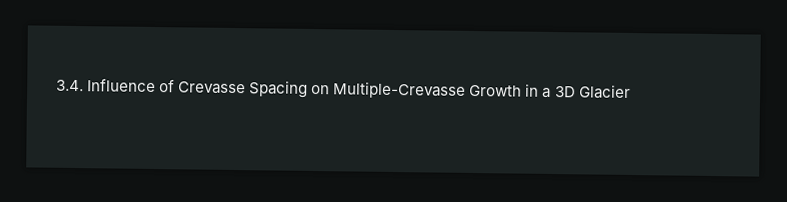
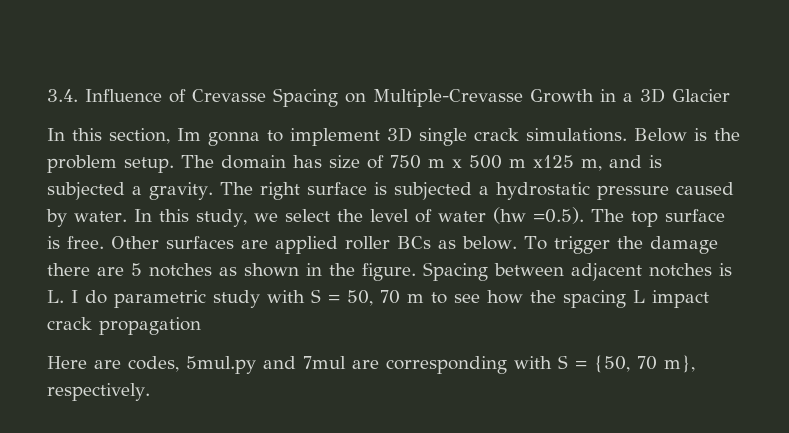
+ In this section, Im gonna to implement 3D single crack simulations. Below is the problem setup. The domain has size of 750 m x 500 m x125 m, and is subjected a gravity. The right surface is subjected a hydrostatic pressure caused by water. In this study, we select the level of water (hw =0.5). The top surface is free. Other surfaces are applied roller BCs as below. To trigger the damage there are 5 notches as shown in the figure. Spacing between adjacent notches is L. I do parametric study with S = 50, 70 m to see how the spacing L impact crack propagation
+ Here are codes, 5mul.py and 7mul are corresponding with S = {50, 70 m}, respectively.

